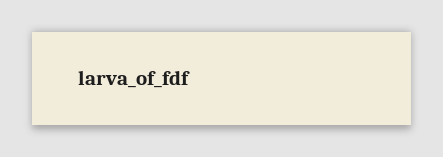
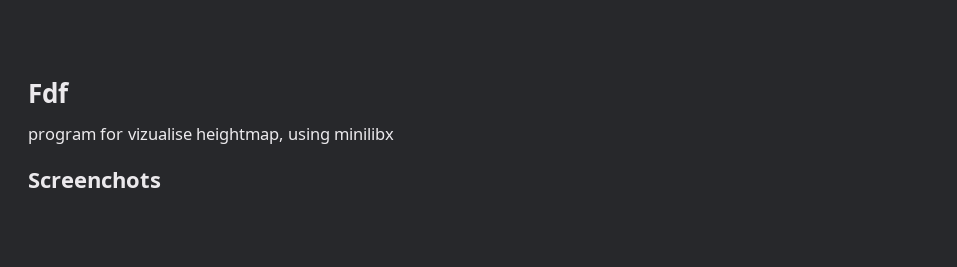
- larva_of_fdf
+ Fdf
+ program for vizualise heightmap, using minilibx
+ Screenchots

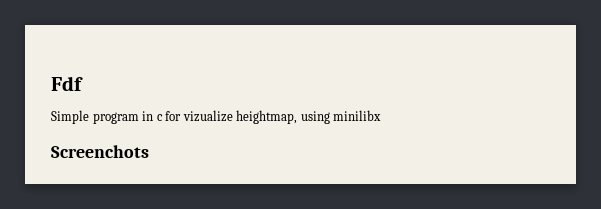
- program for vizualise heightmap, using minilibx
+ Simple program in c for vizualize heightmap, using minilibx

